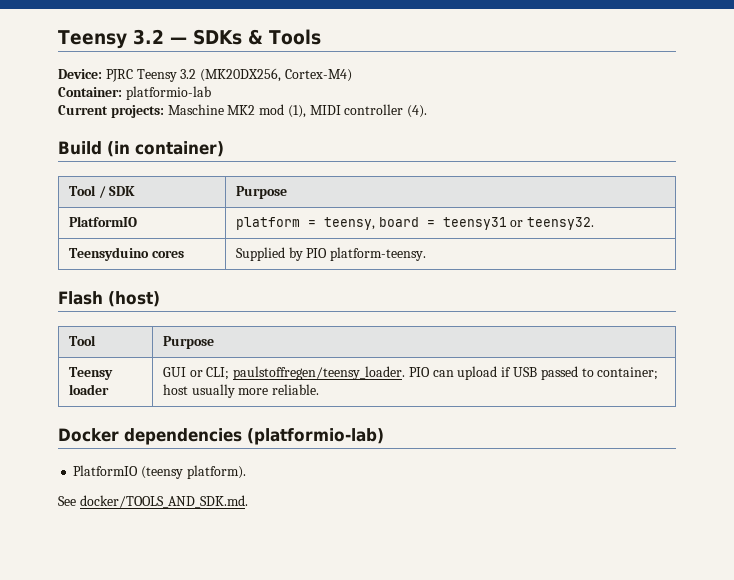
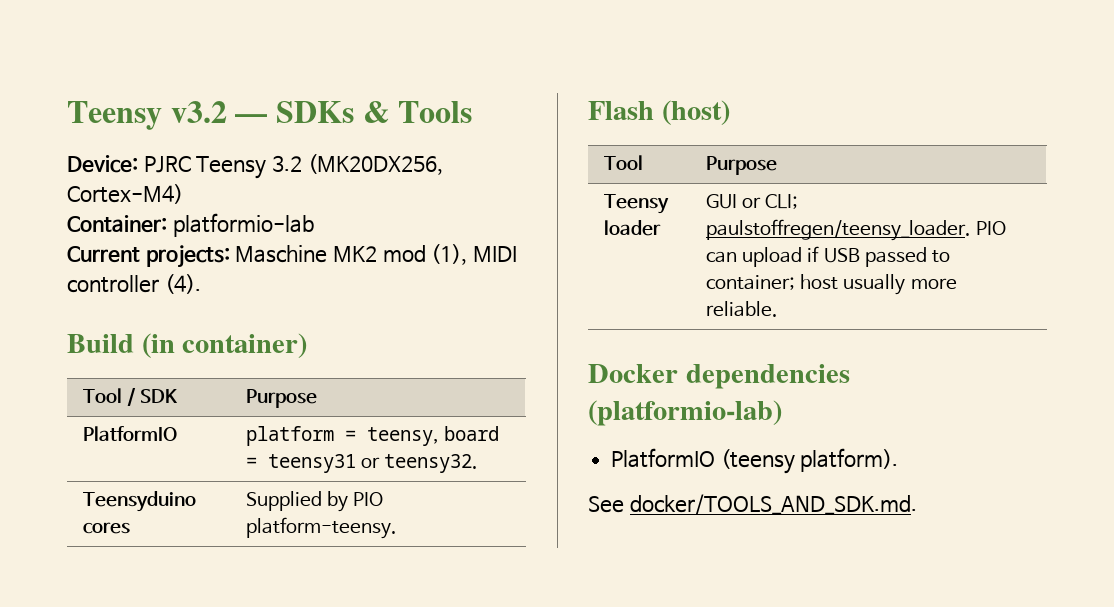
- Teensy 3.2 — SDKs & Tools
+ Teensy v3.2 — SDKs & Tools

